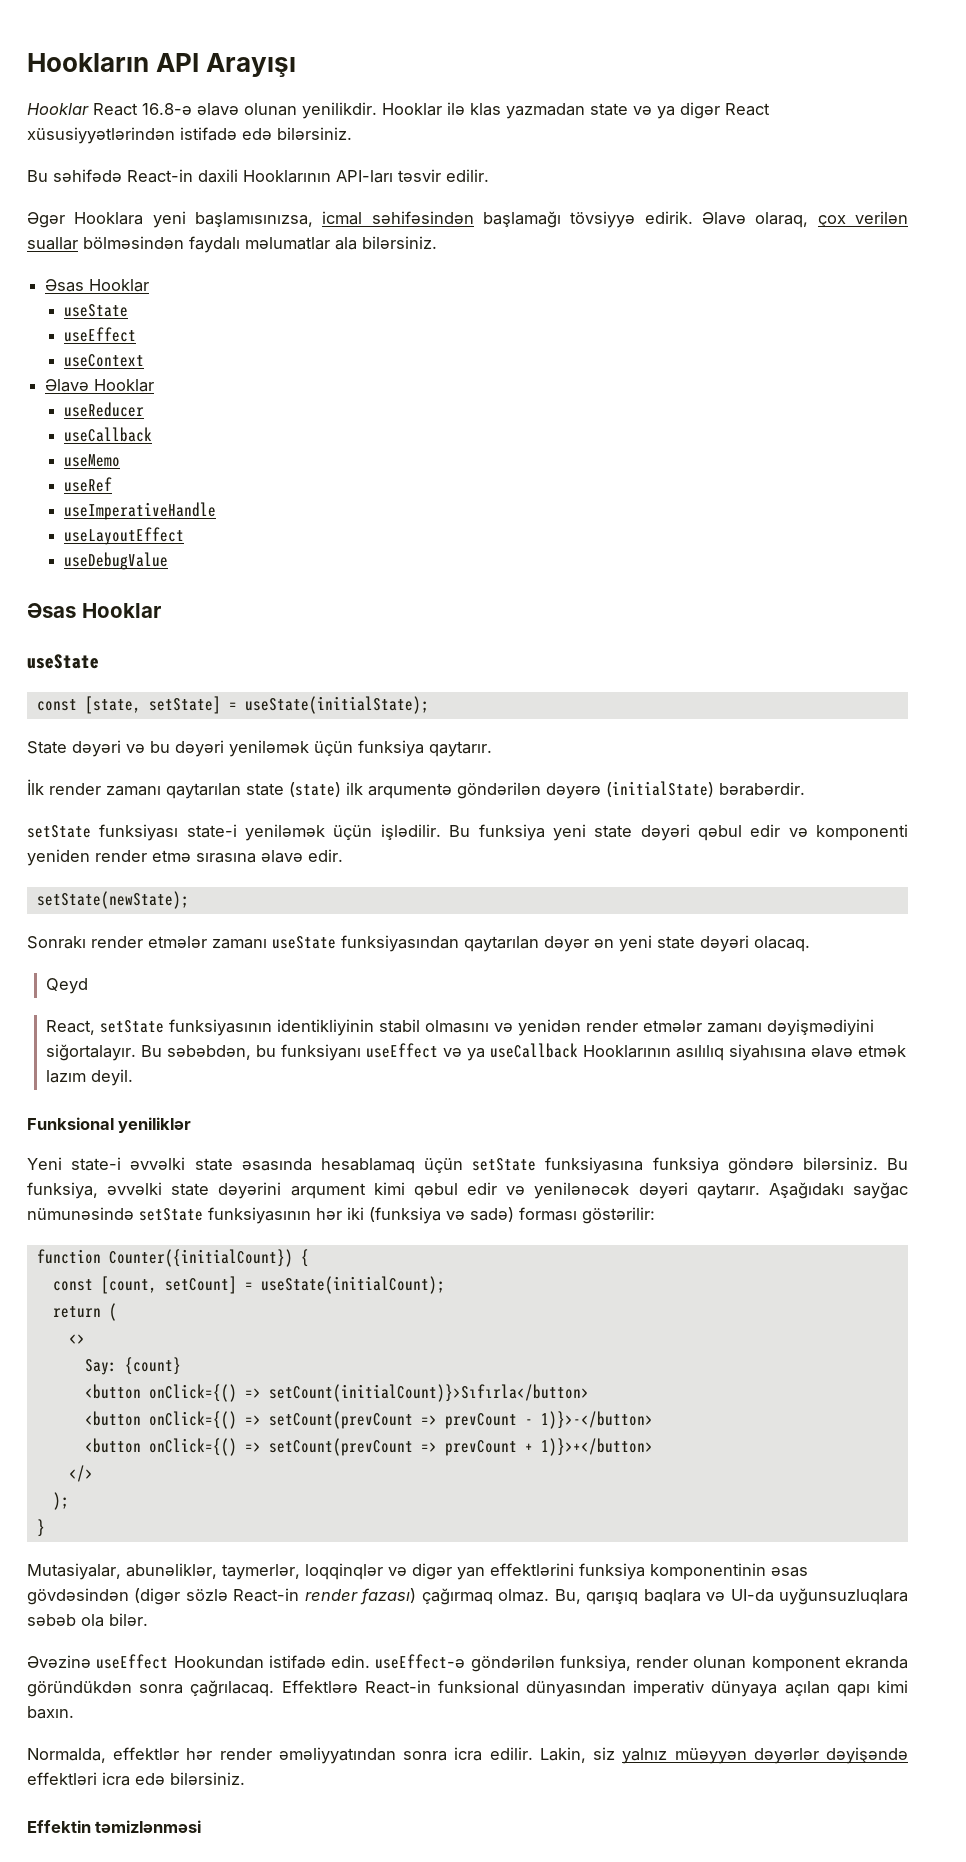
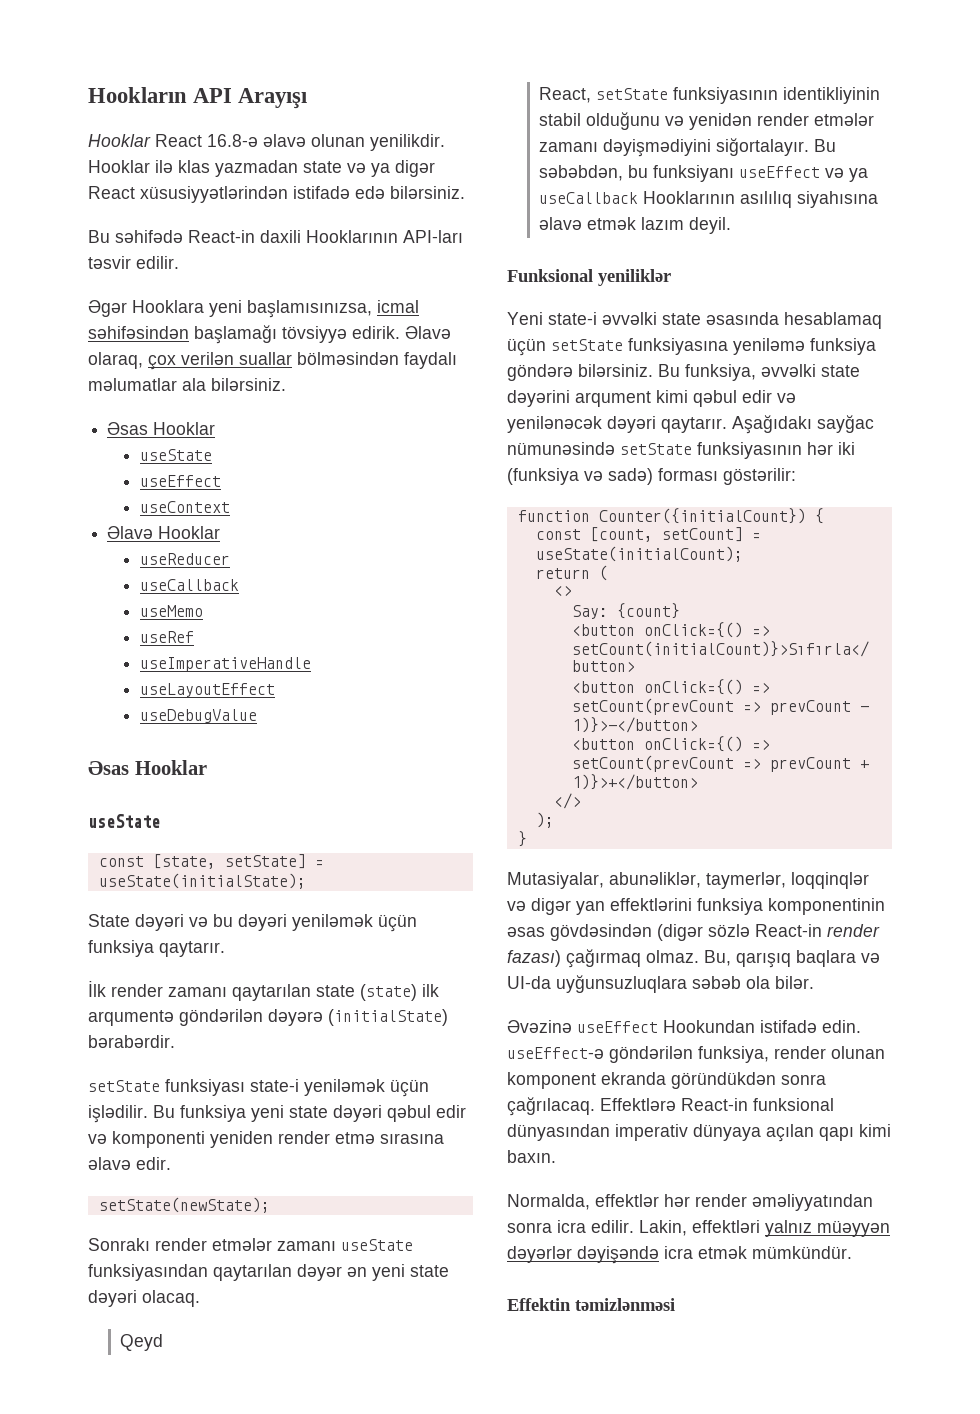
- React, setState funksiyasının identikliyinin stabil olmasını və yenidən render etmələr zamanı dəyişmədiyini siğortalayır.
+ React, setState funksiyasının identikliyinin stabil olduğunu və yenidən render etmələr zamanı dəyişmədiyini siğortalayır.
- Yeni state-i əvvəlki state əsasında hesablamaq üçün setState funksiyasına funksiya göndərə bilərsiniz.
+ Yeni state-i əvvəlki state əsasında hesablamaq üçün setState funksiyasına yeniləmə funksiya göndərə bilərsiniz.
- Lakin, siz yalnız müəyyən dəyərlər dəyişəndə effektləri icra edə bilərsiniz.
+ Lakin, effektləri yalnız müəyyən dəyərlər dəyişəndə icra etmək mümkündür.

